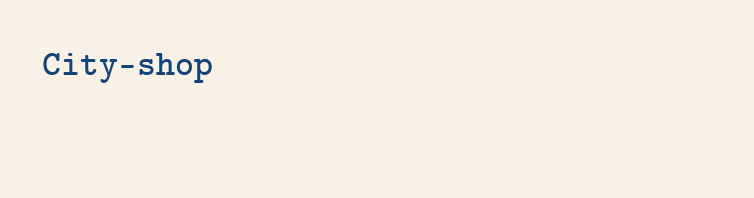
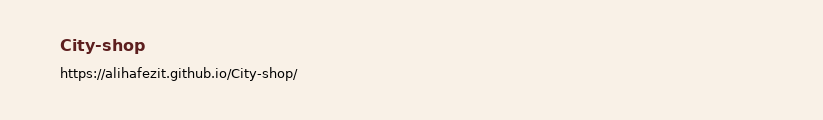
+ https://alihafezit.github.io/City-shop/

